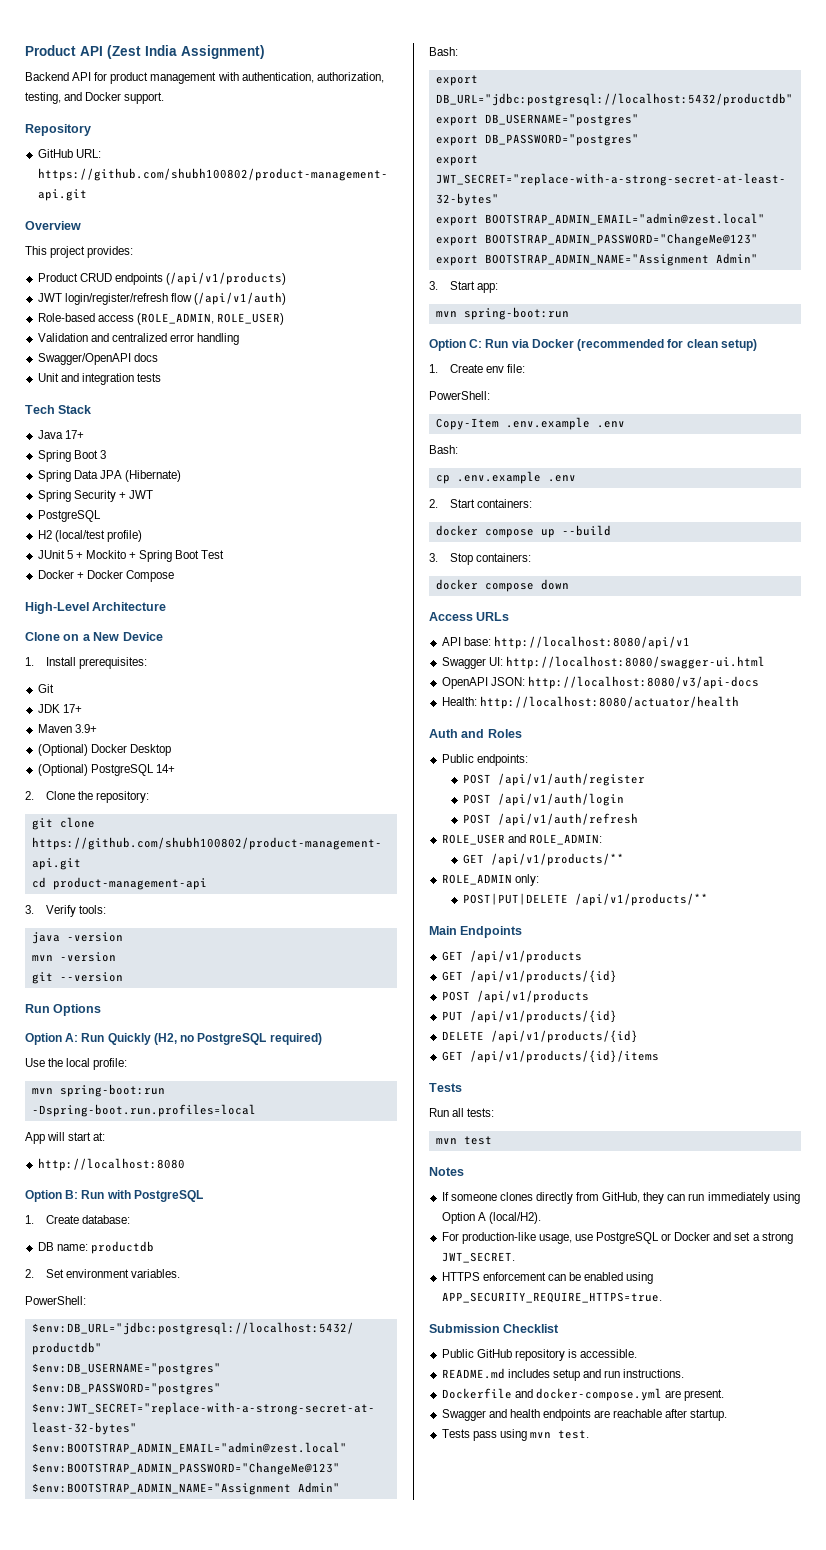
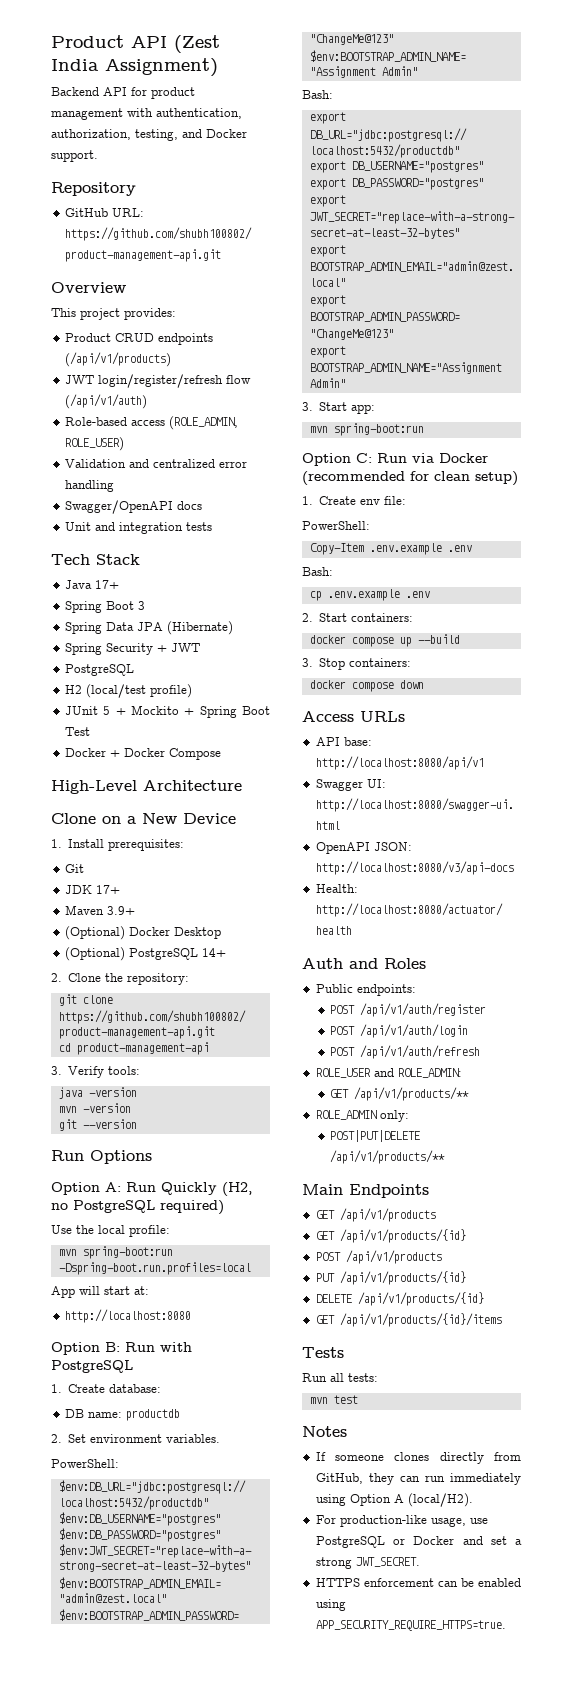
- Submission Checklist
- Public GitHub repository is accessible.
- README.md includes setup and run instructions.
- Dockerfile and docker-compose.yml are present.
- Swagger and health endpoints are reachable after startup.
- Tests pass using mvn test.

